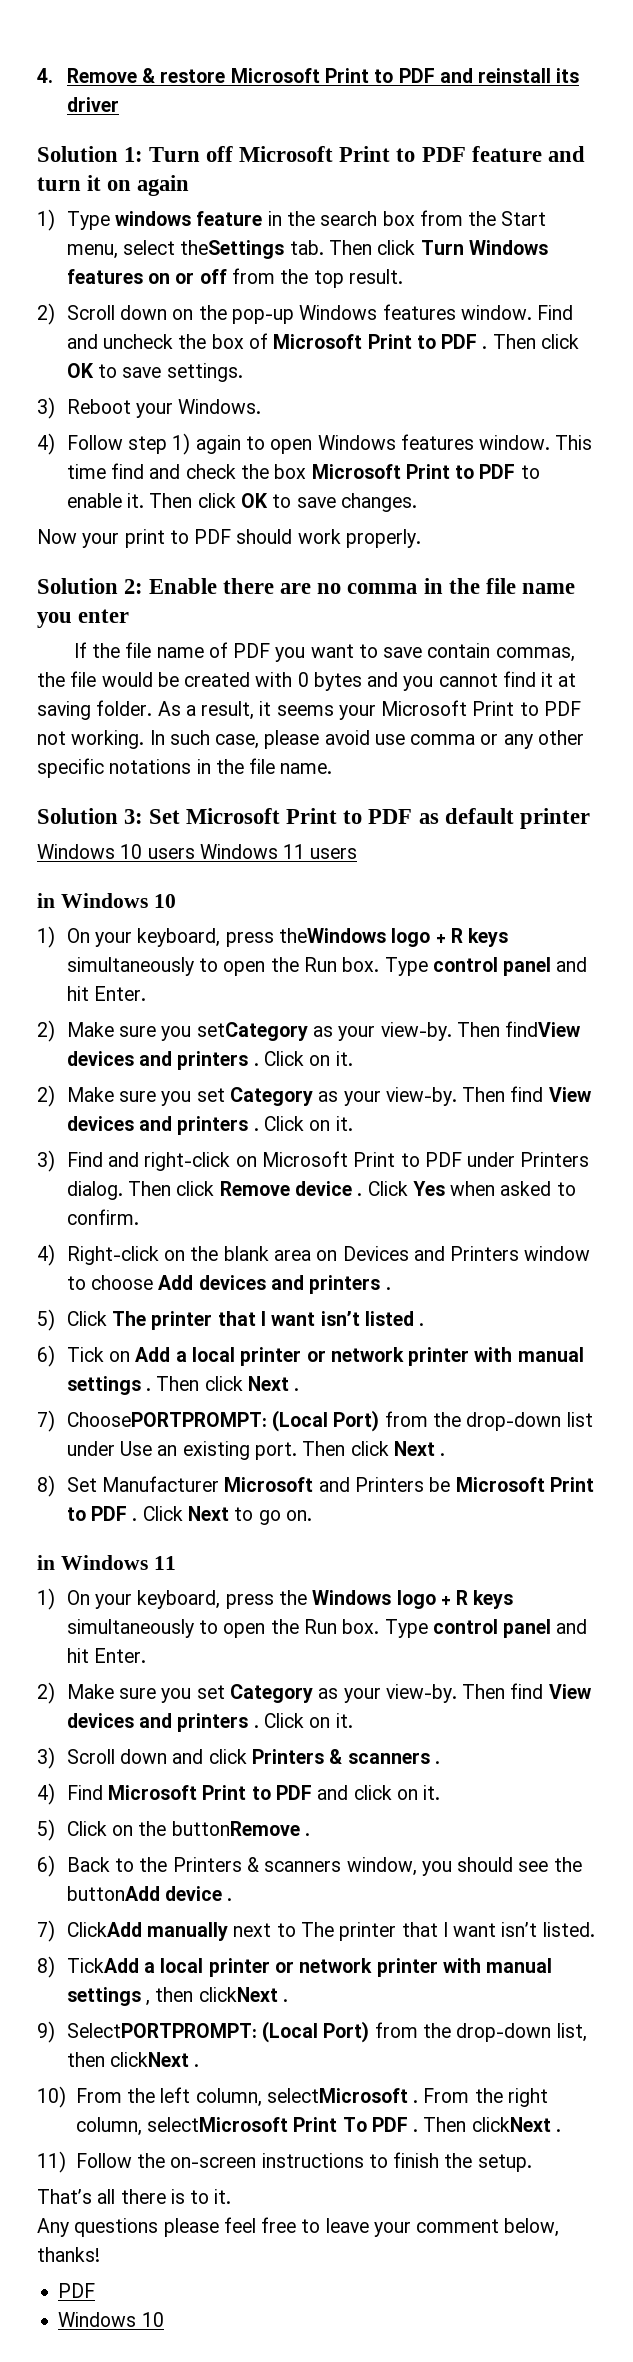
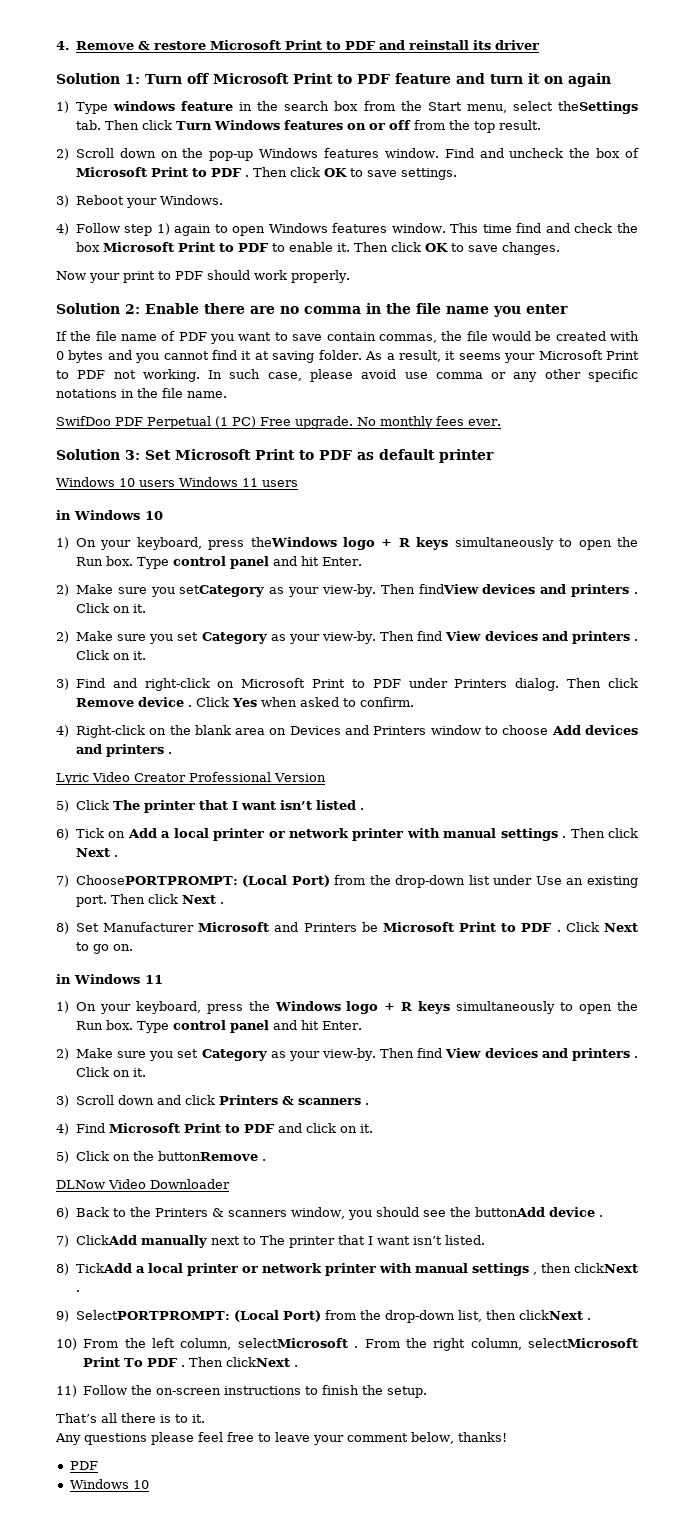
+ SwifDoo PDF Perpetual (1 PC) Free upgrade. No monthly fees ever.
+ Lyric Video Creator Professional Version
+ DLNow Video Downloader

